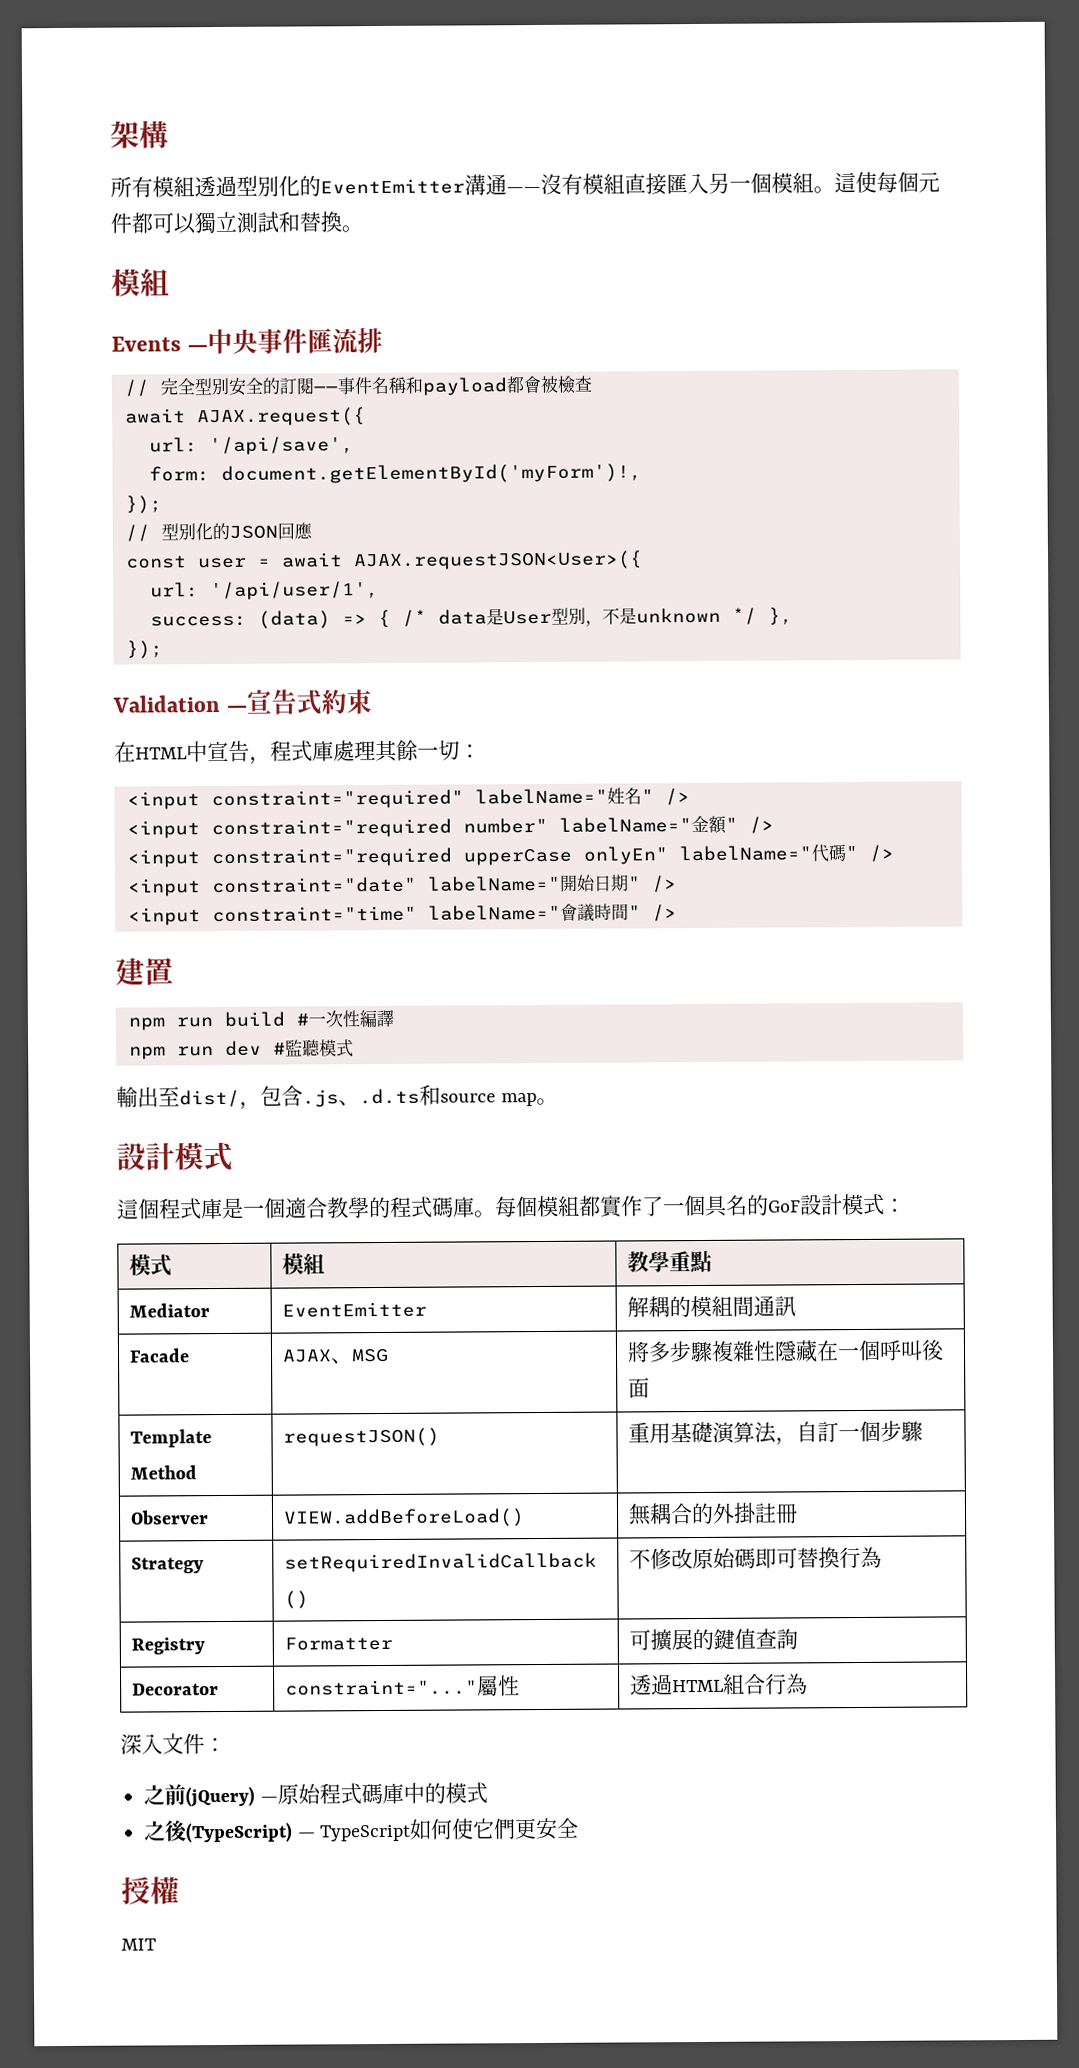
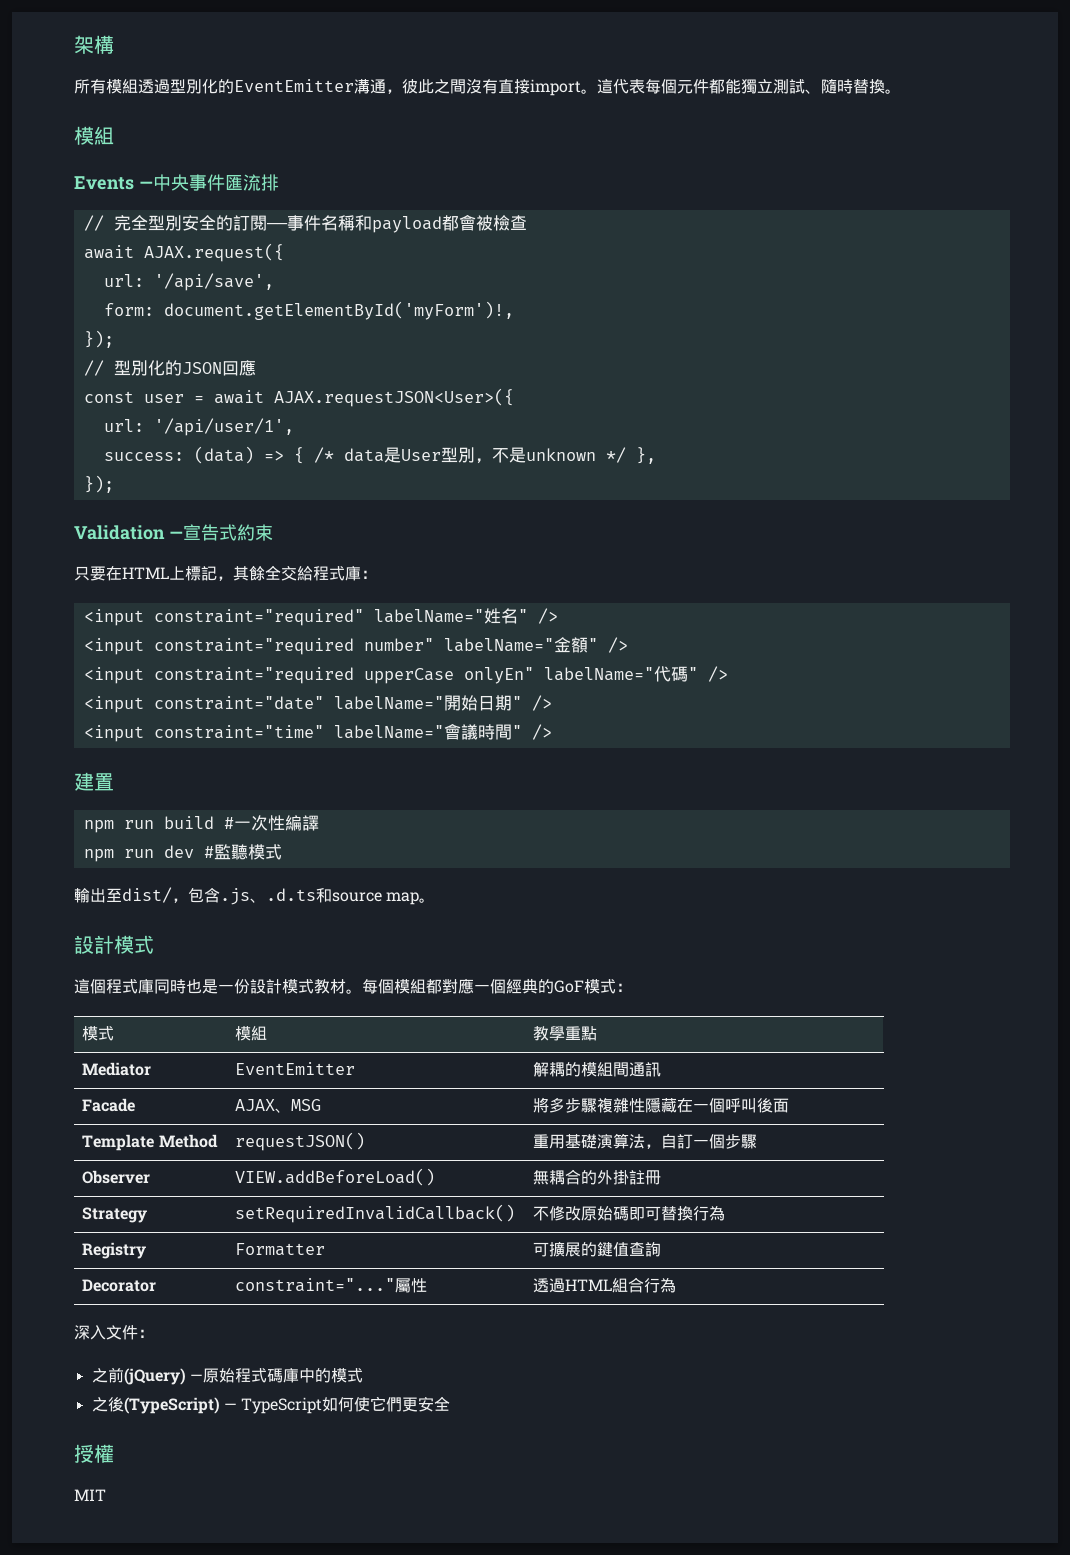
- 所有模組透過型別化的EventEmitter溝通——沒有模組直接匯入另一個模組。這使每個元件都可以獨立測試和替換。
+ 所有模組透過型別化的EventEmitter溝通，彼此之間沒有直接import。這代表每個元件都能獨立測試、隨時替換。
- 在HTML中宣告，程式庫處理其餘一切：
+ 只要在HTML上標記，其餘全交給程式庫：
- 這個程式庫是一個適合教學的程式碼庫。每個模組都實作了一個具名的GoF設計模式：
+ 這個程式庫同時也是一份設計模式教材。每個模組都對應一個經典的GoF模式：

